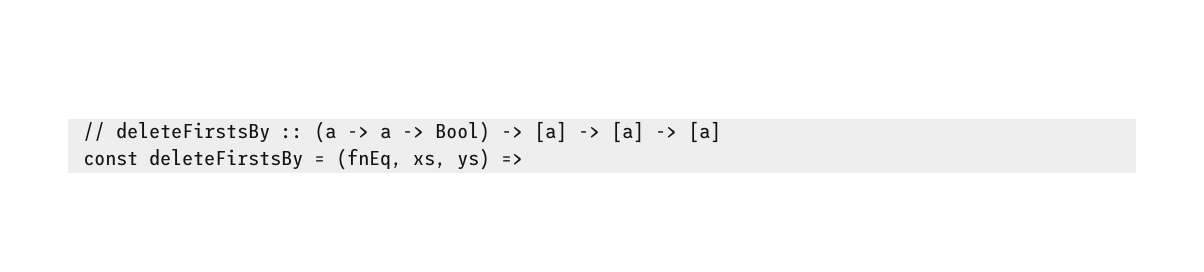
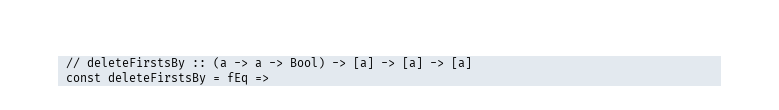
- const deleteFirstsBy = (fnEq, xs, ys) =>
+ const deleteFirstsBy = fEq =>

